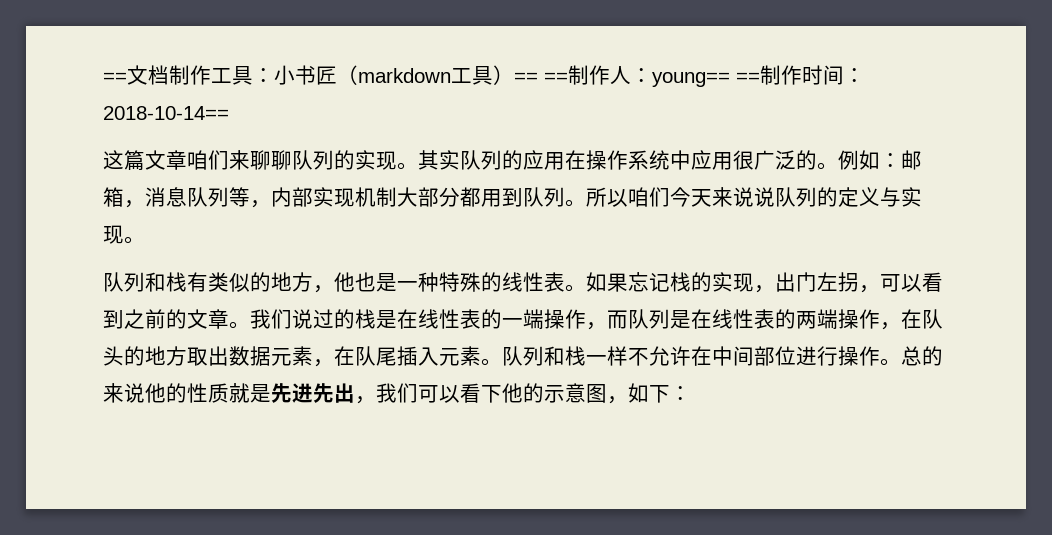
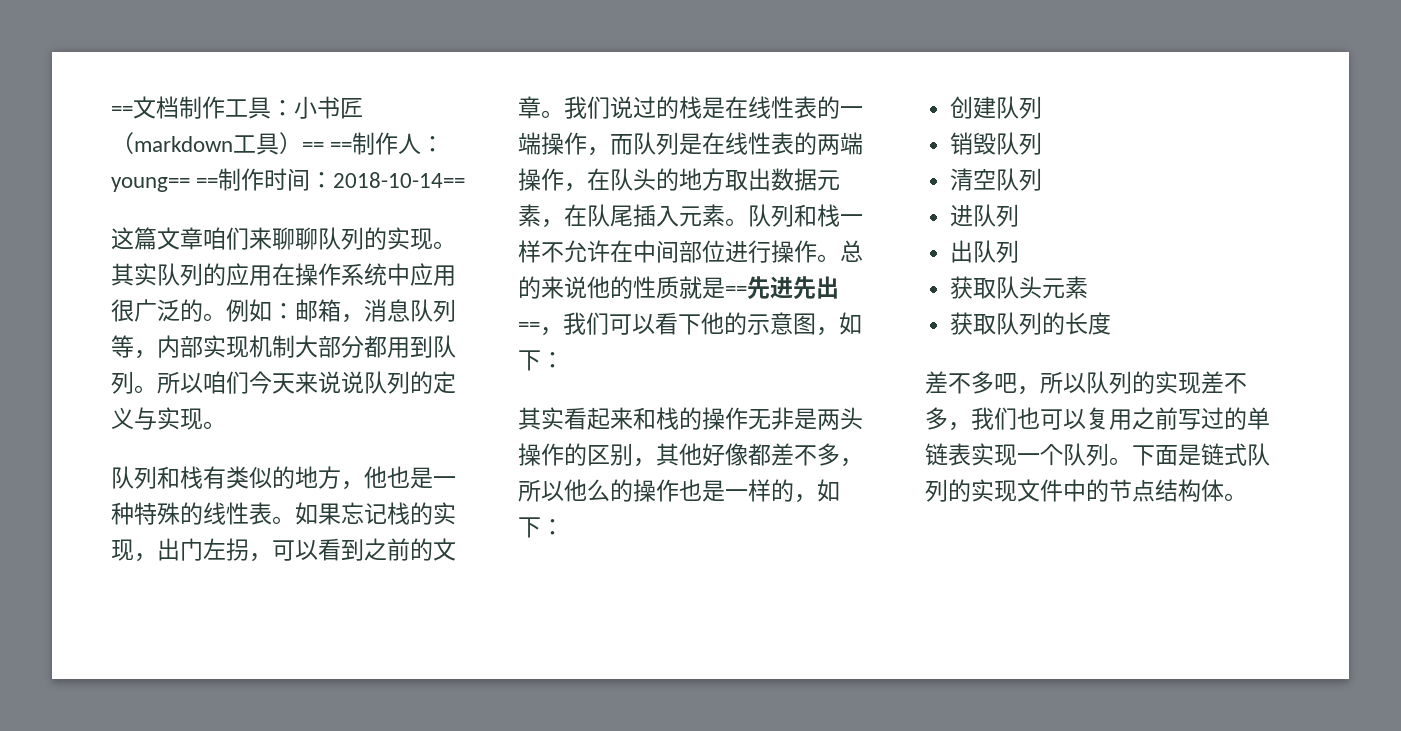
- 总的来说他的性质就是先进先出，我们可以看下他的示意图，如下：
+ 总的来说他的性质就是==先进先出==，我们可以看下他的示意图，如下：
+ 其实看起来和栈的操作无非是两头操作的区别，其他好像都差不多，所以他么的操作也是一样的，如下：
+ 创建队列
+ 销毁队列
+ 清空队列
+ 进队列
+ 出队列
+ 获取队头元素
+ 获取队列的长度
+ 差不多吧，所以队列的实现差不多，我们也可以复用之前写过的单链表实现一个队列。下面是链式队列的实现文件中的节点结构体。

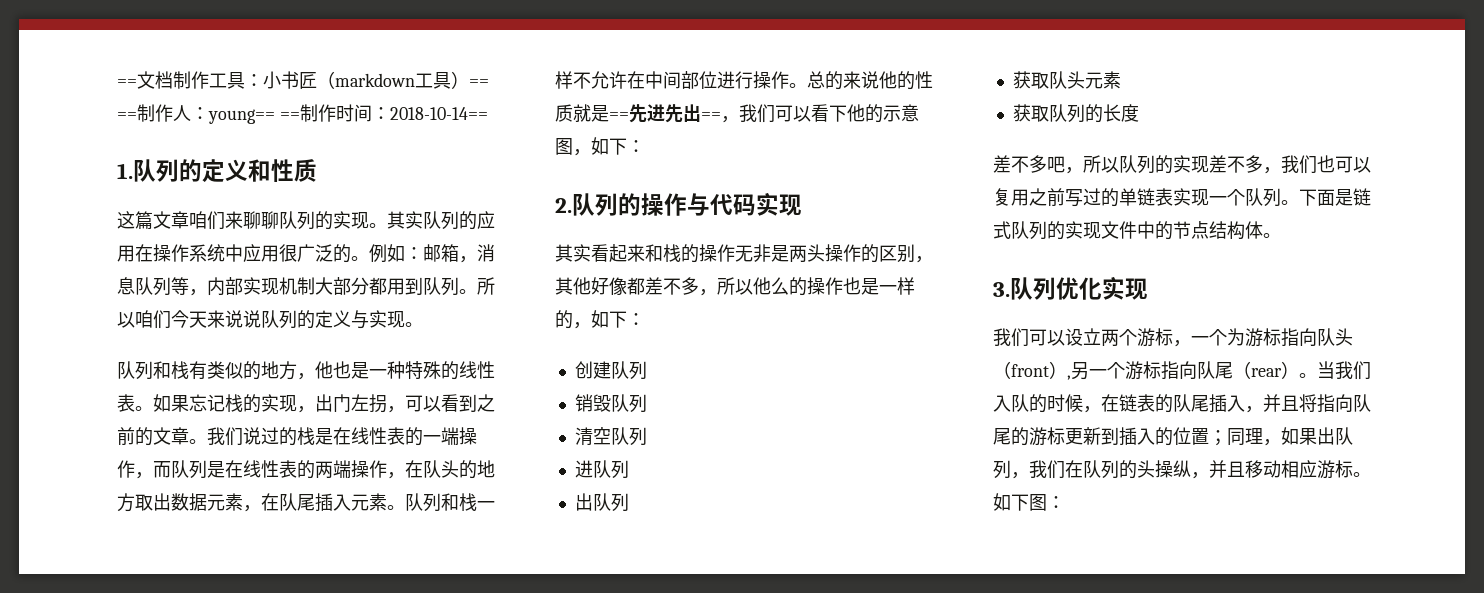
+ 1.队列的定义和性质
+ 2.队列的操作与代码实现
+ 3.队列优化实现
+ 我们可以设立两个游标，一个为游标指向队头（front）,另一个游标指向队尾（rear）。当我们入队的时候，在链表的队尾插入，并且将指向队尾的游标更新到插入的位置；同理，如果出队列，我们在队列的头操纵，并且移动相应游标。如下图：

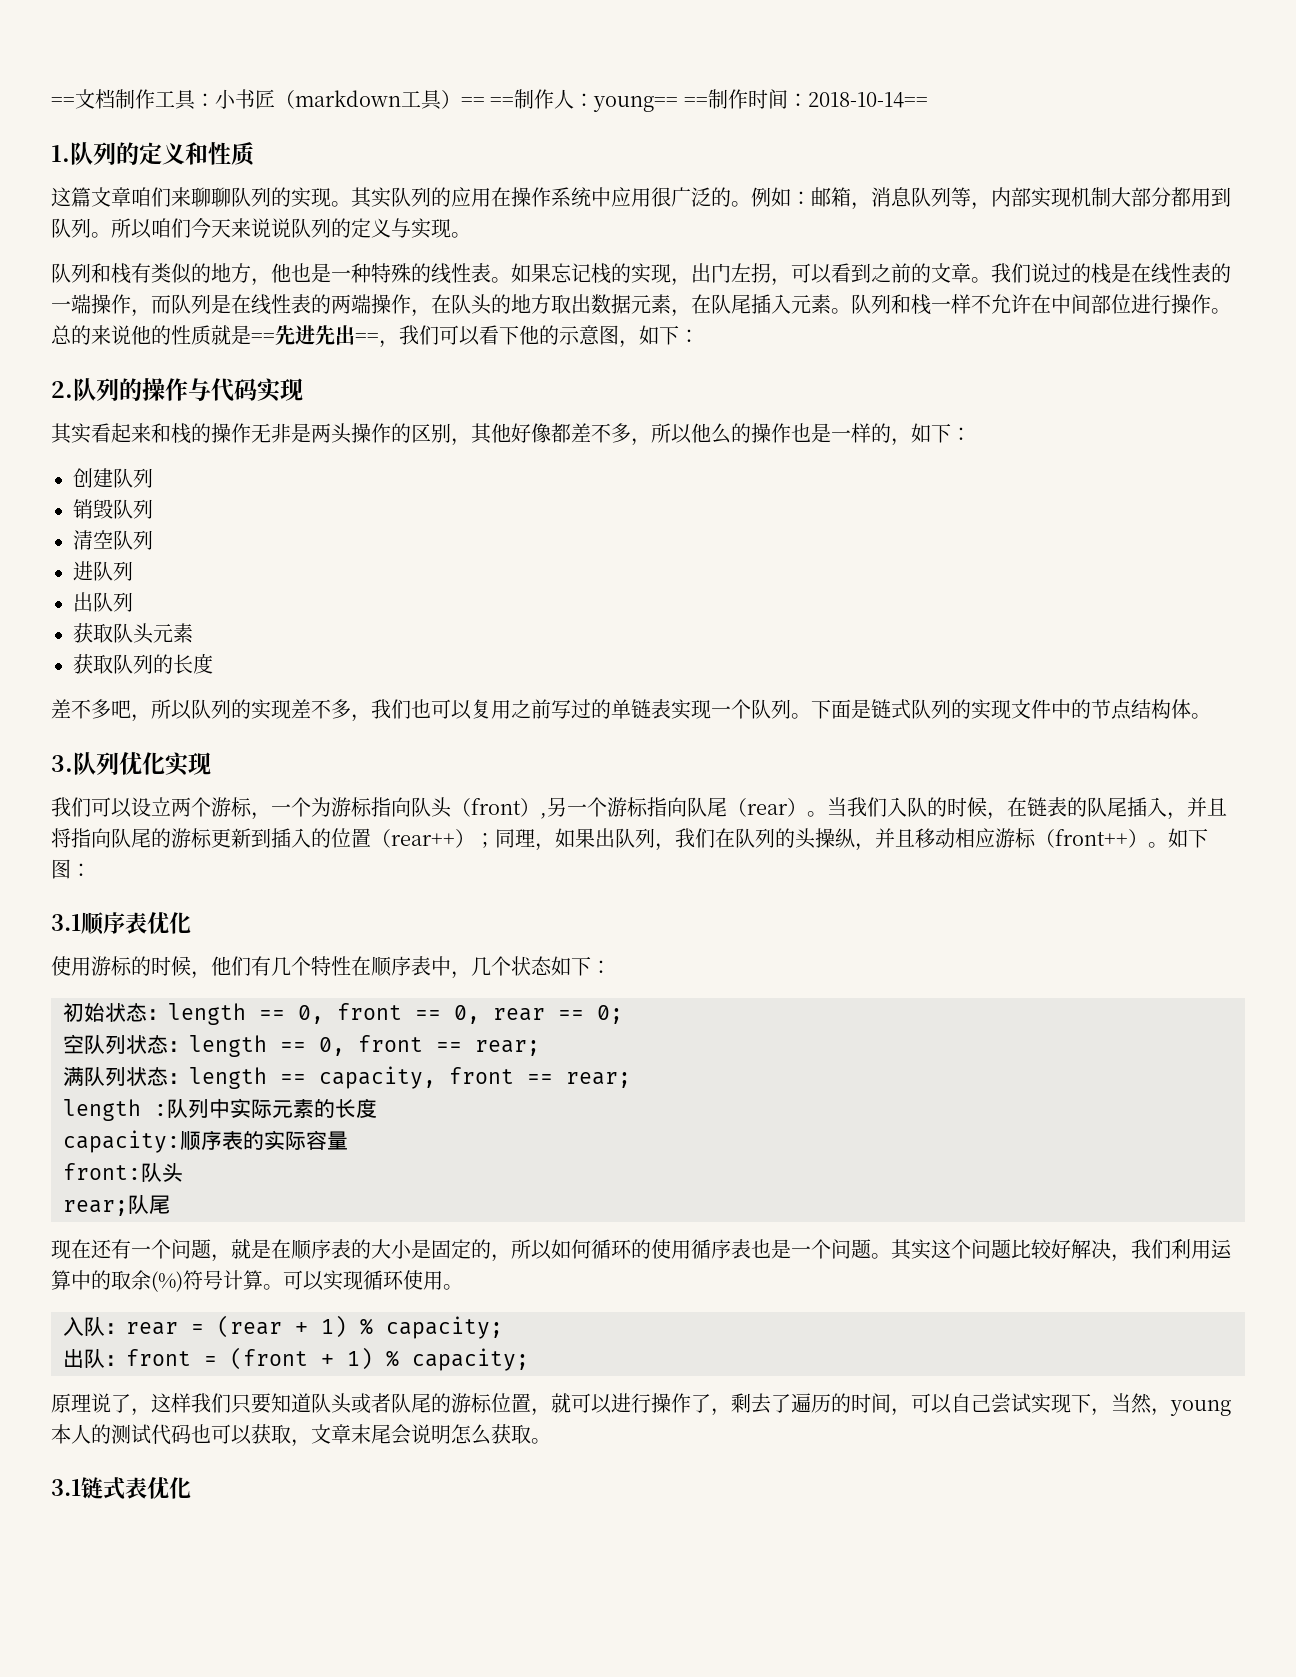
- 当我们入队的时候，在链表的队尾插入，并且将指向队尾的游标更新到插入的位置；同理，如果出队列，我们在队列的头操纵，并且移动相应游标。
+ 当我们入队的时候，在链表的队尾插入，并且将指向队尾的游标更新到插入的位置（rear++）；同理，如果出队列，我们在队列的头操纵，并且移动相应游标（front++）。
+ 3.1顺序表优化
+ 使用游标的时候，他们有几个特性在顺序表中，几个状态如下：
+ 初始状态：length == 0, front == 0, rear == 0;
+ 空队列状态：length == 0, front == rear;
+ 满队列状态：length == capacity, front == rear;
+ length :队列中实际元素的长度
+ capacity:顺序表的实际容量
+ front:队头
+ rear;队尾
+ 现在还有一个问题，就是在顺序表的大小是固定的，所以如何循环的使用循序表也是一个问题。其实这个问题比较好解决，我们利用运算中的取余(%)符号计算。可以实现循环使用。
+ 入队：rear = (rear + 1) % capacity;
+ 出队：front = (front + 1) % capacity;
+ 原理说了，这样我们只要知道队头或者队尾的游标位置，就可以进行操作了，剩去了遍历的时间，可以自己尝试实现下，当然，young本人的测试代码也可以获取，文章末尾会说明怎么获取。
+ 3.1链式表优化

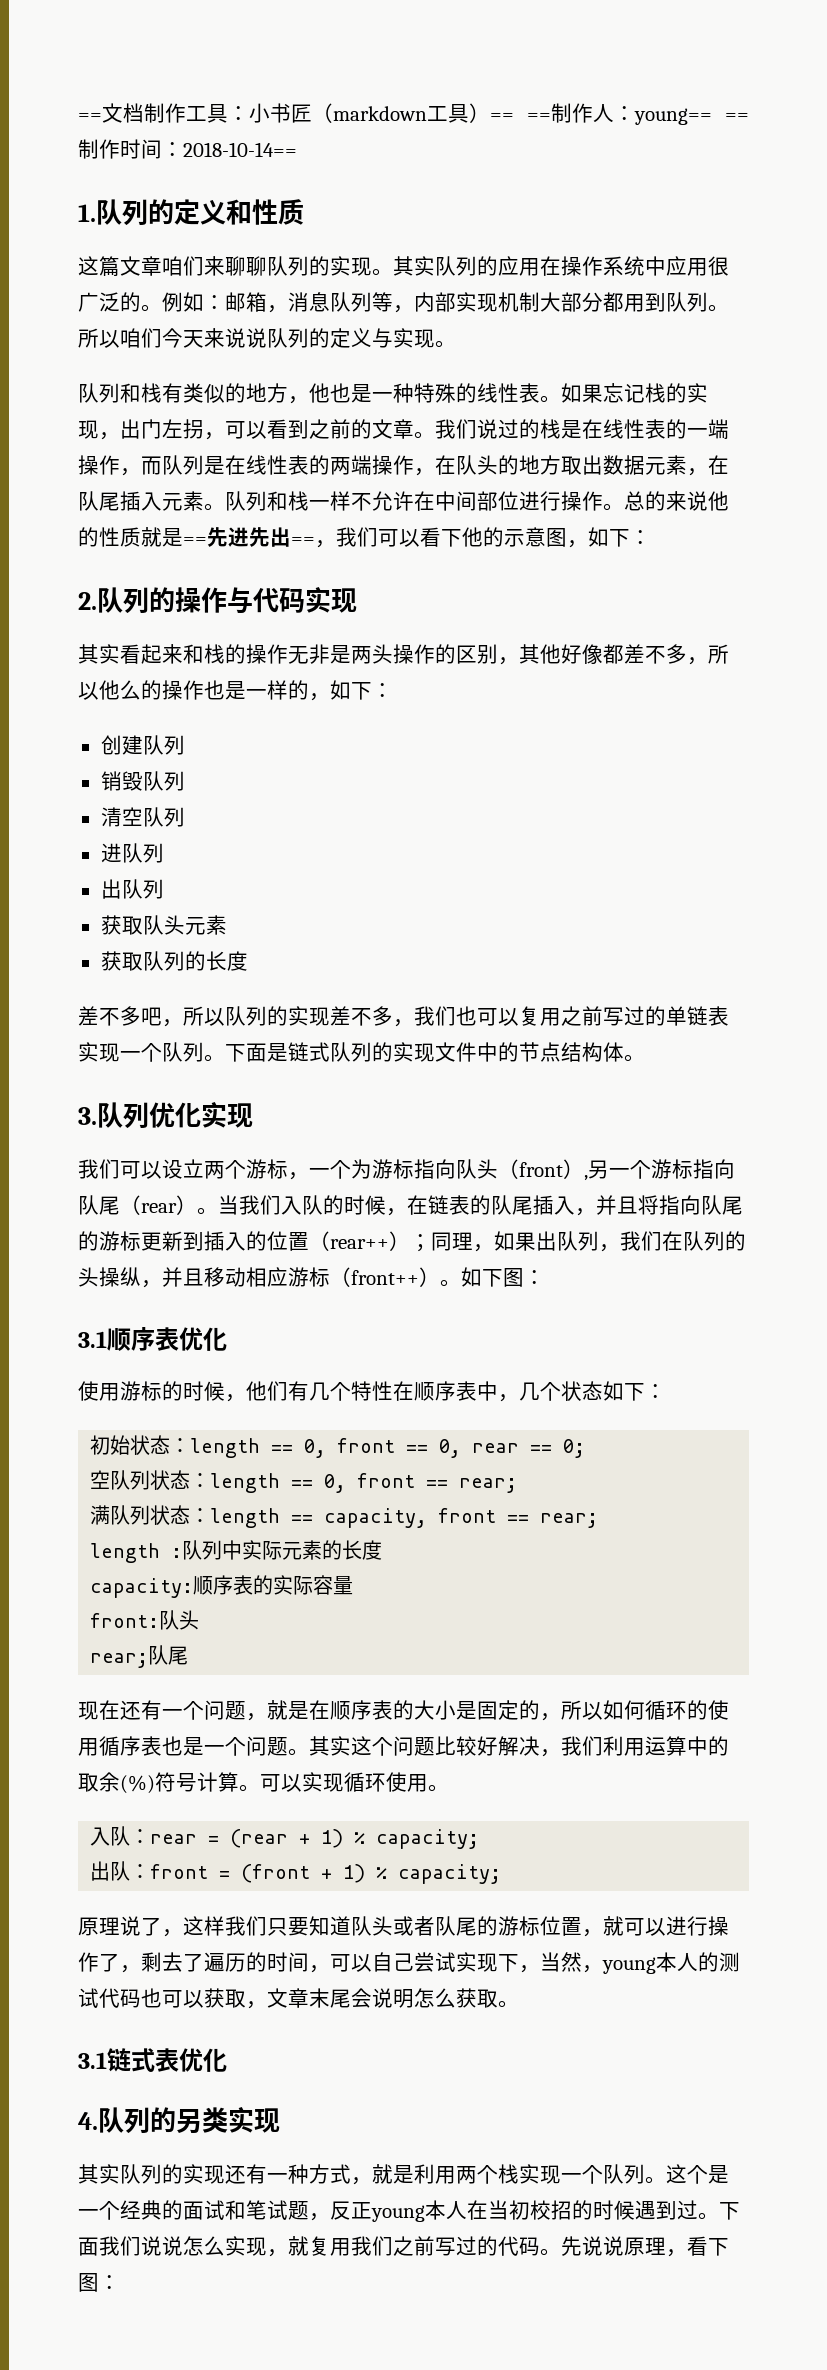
+ 4.队列的另类实现
+ 其实队列的实现还有一种方式，就是利用两个栈实现一个队列。这个是一个经典的面试和笔试题，反正young本人在当初校招的时候遇到过。下面我们说说怎么实现，就复用我们之前写过的代码。先说说原理，看下图：

